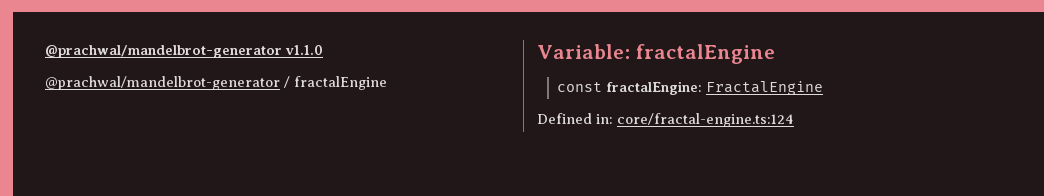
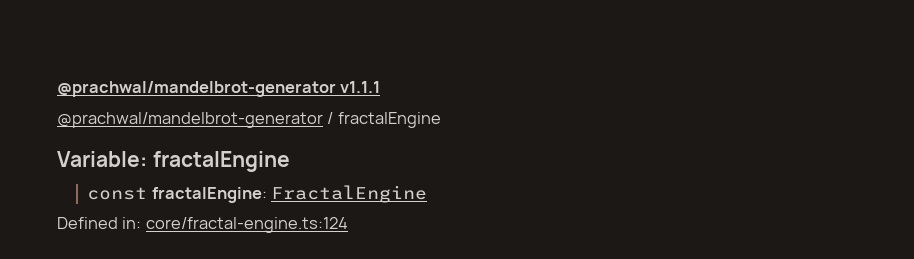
- @prachwal/mandelbrot-generator v1.1.0
+ @prachwal/mandelbrot-generator v1.1.1

